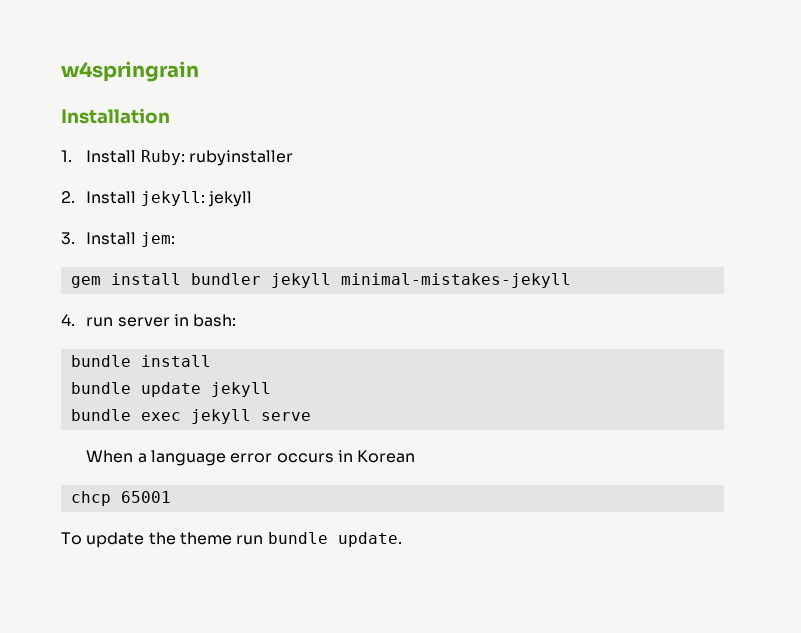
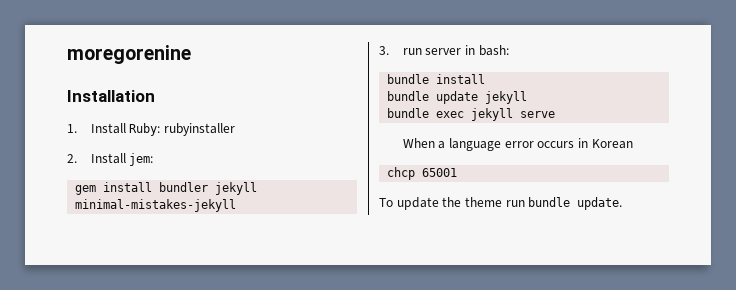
- w4springrain
+ moregorenine
- 2. Install jekyll: jekyll
- 3. Install jem:
+ 2. Install jem:
- 4. run server in bash:
+ 3. run server in bash:

